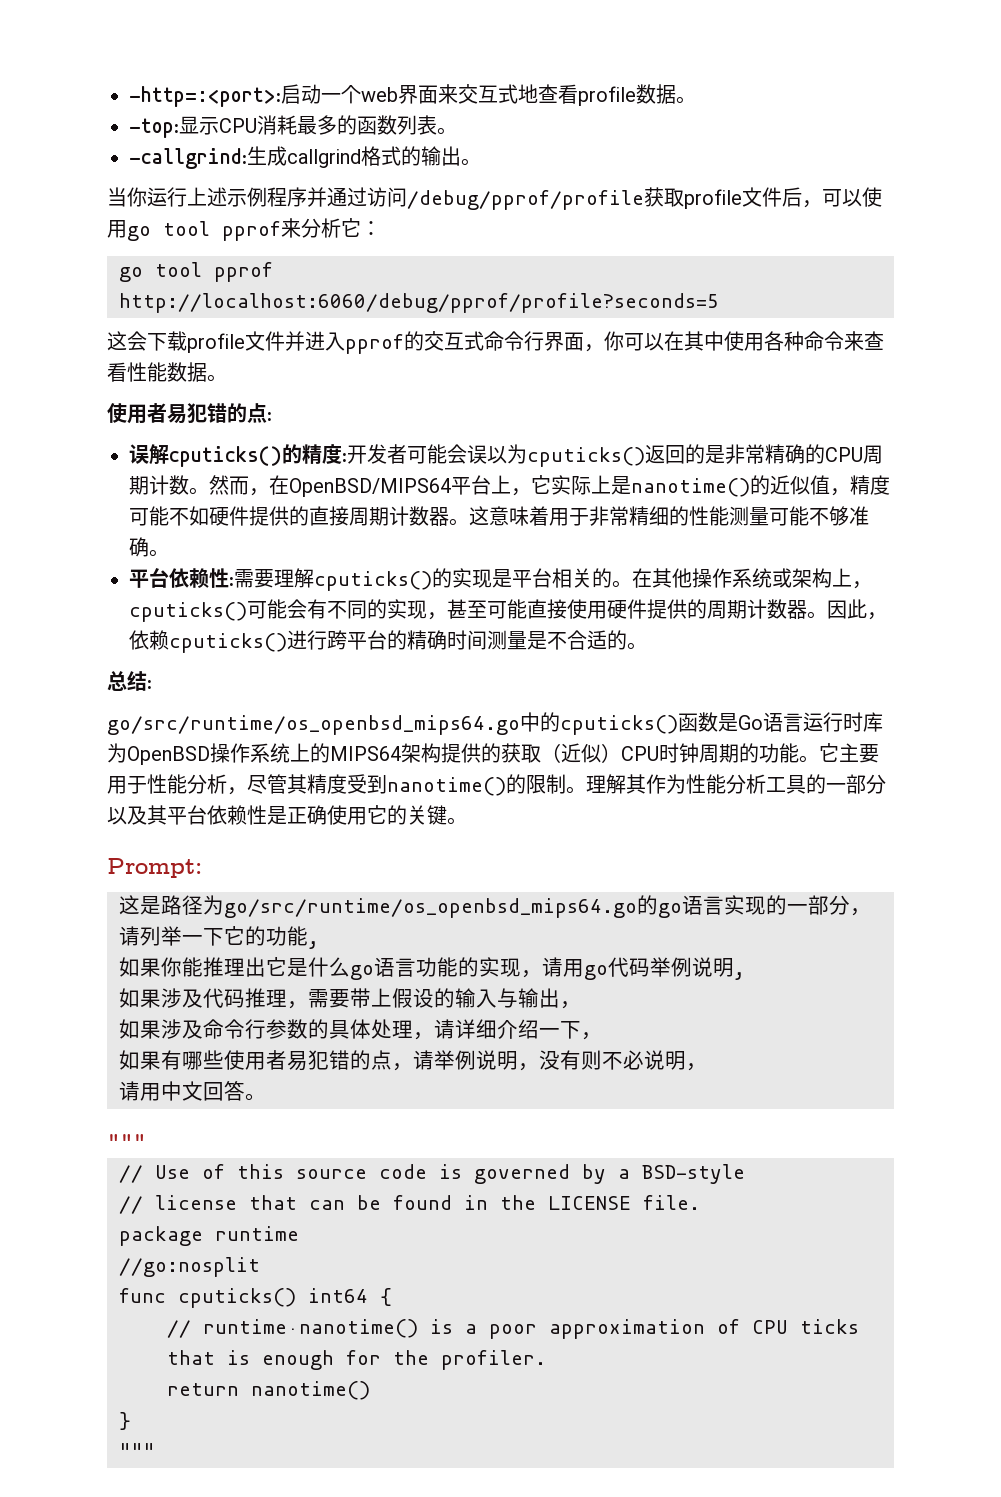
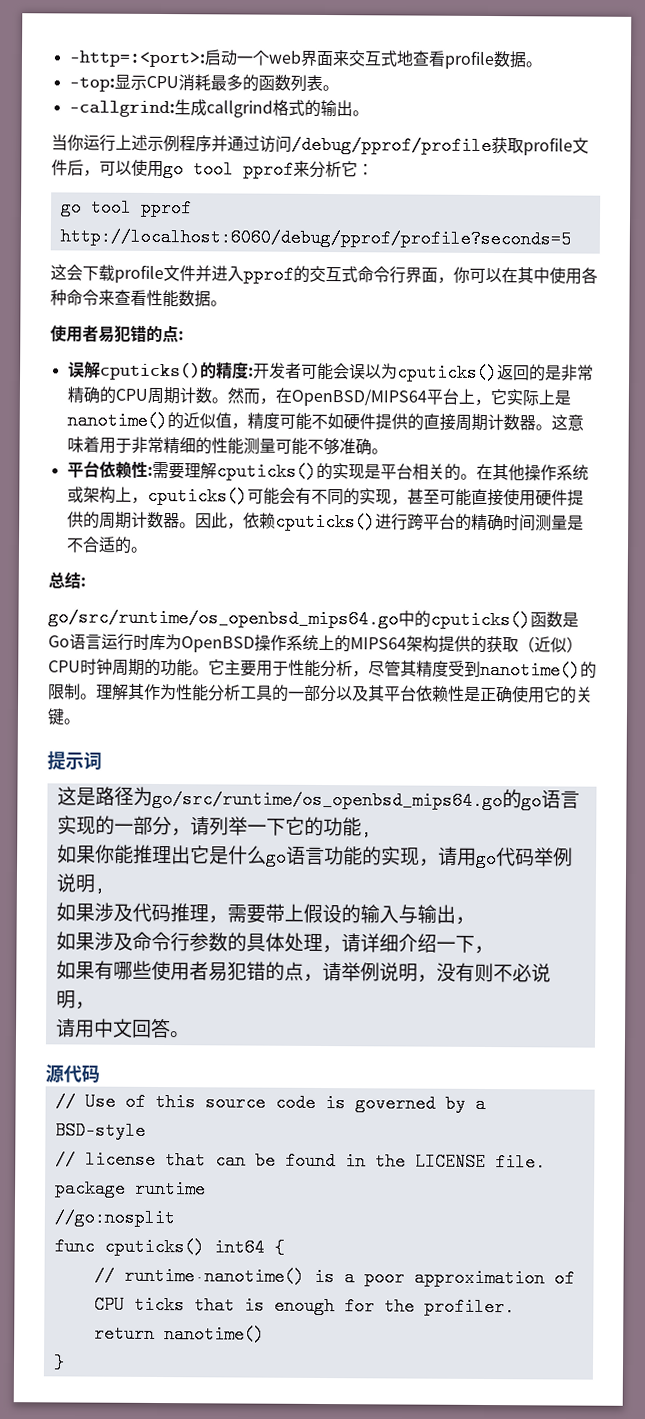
- Prompt:
+ 提示词
  请用中文回答。
- """
+ 源代码
  }
- """

